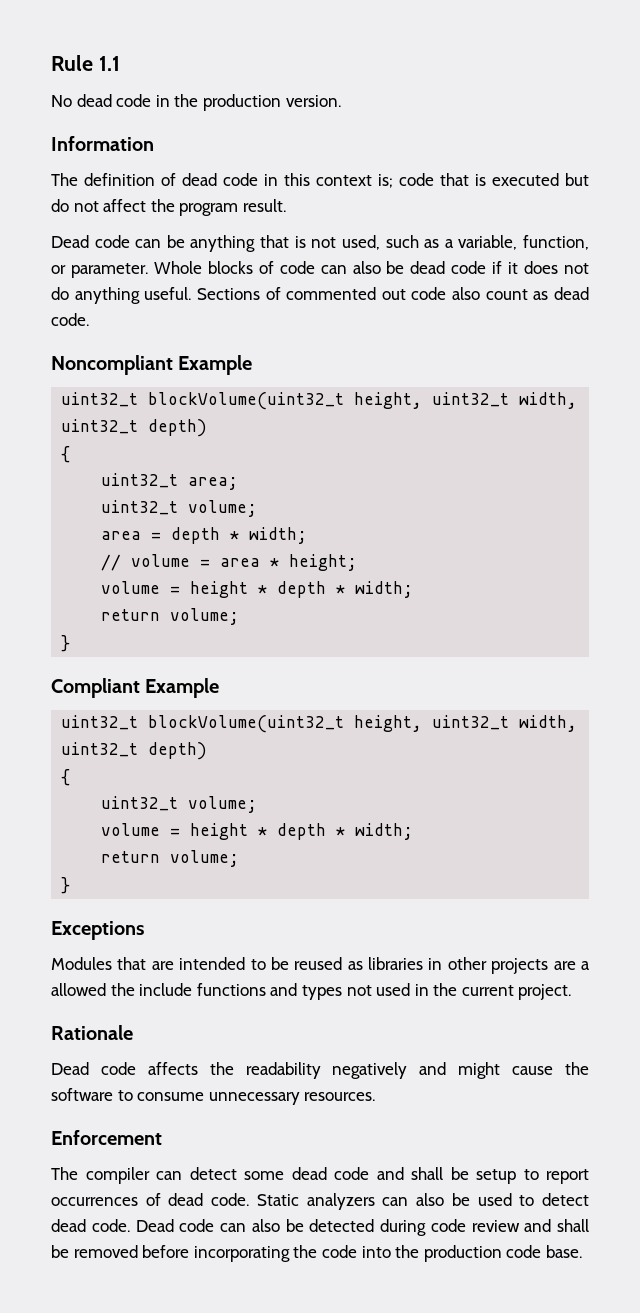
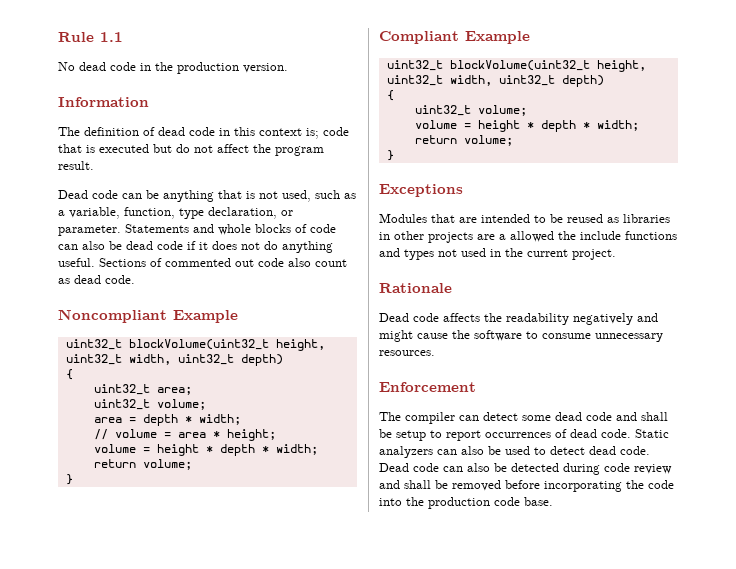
- Dead code can be anything that is not used, such as a variable, function, or parameter. Whole blocks of code can also be dead code if it does not do anything useful.
+ Dead code can be anything that is not used, such as a variable, function, type declaration, or parameter. Statements and whole blocks of code can also be dead code if it does not do anything useful.

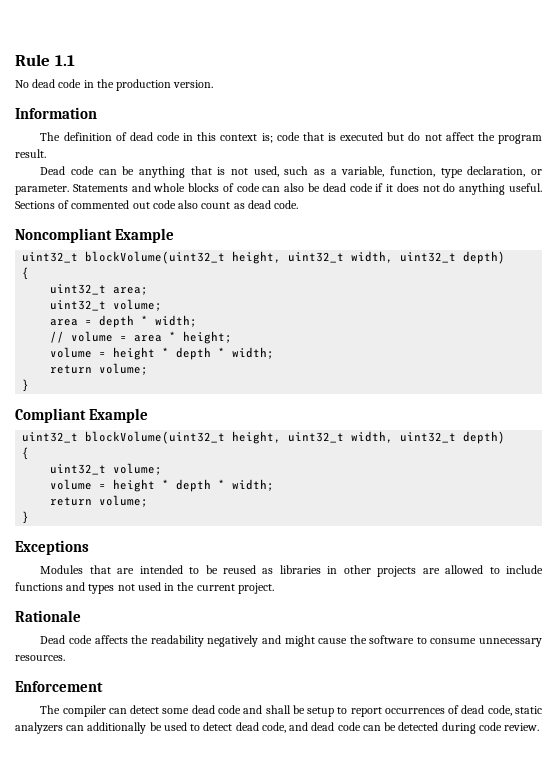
- Modules that are intended to be reused as libraries in other projects are a allowed the include functions and types not used in the current project.
+ Modules that are intended to be reused as libraries in other projects are allowed to include functions and types not used in the current project.
- The compiler can detect some dead code and shall be setup to report occurrences of dead code. Static analyzers can also be used to detect dead code. Dead code can also be detected during code review and shall be removed before incorporating the code into the production code base.
+ The compiler can detect some dead code and shall be setup to report occurrences of dead code, static analyzers can additionally be used to detect dead code, and dead code can be detected during code review.

